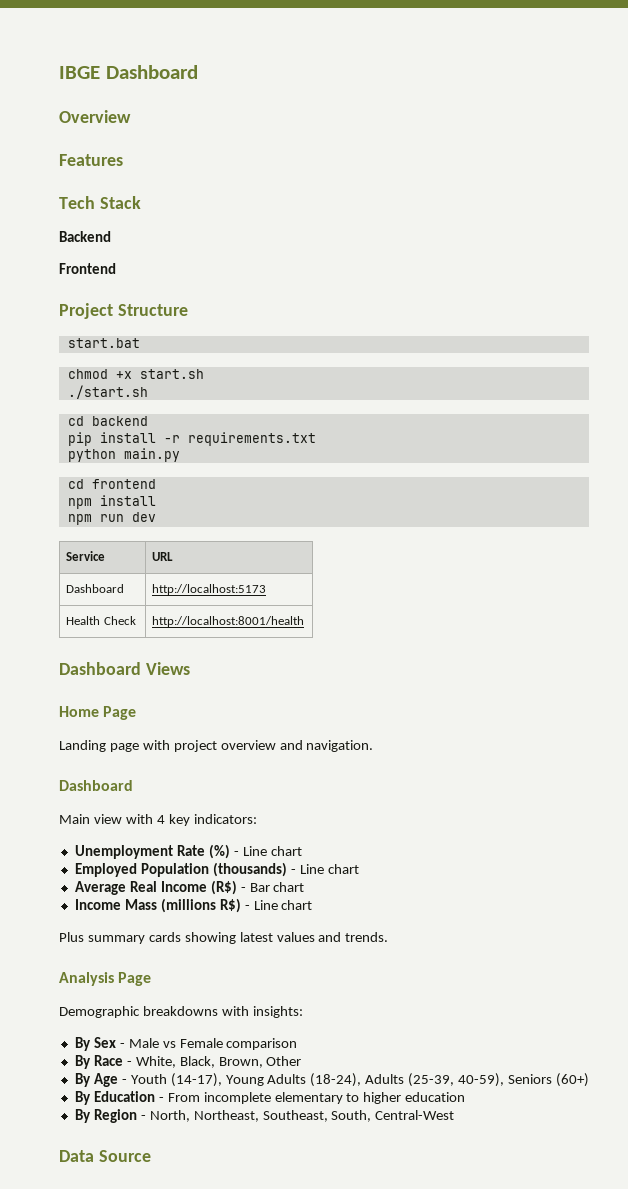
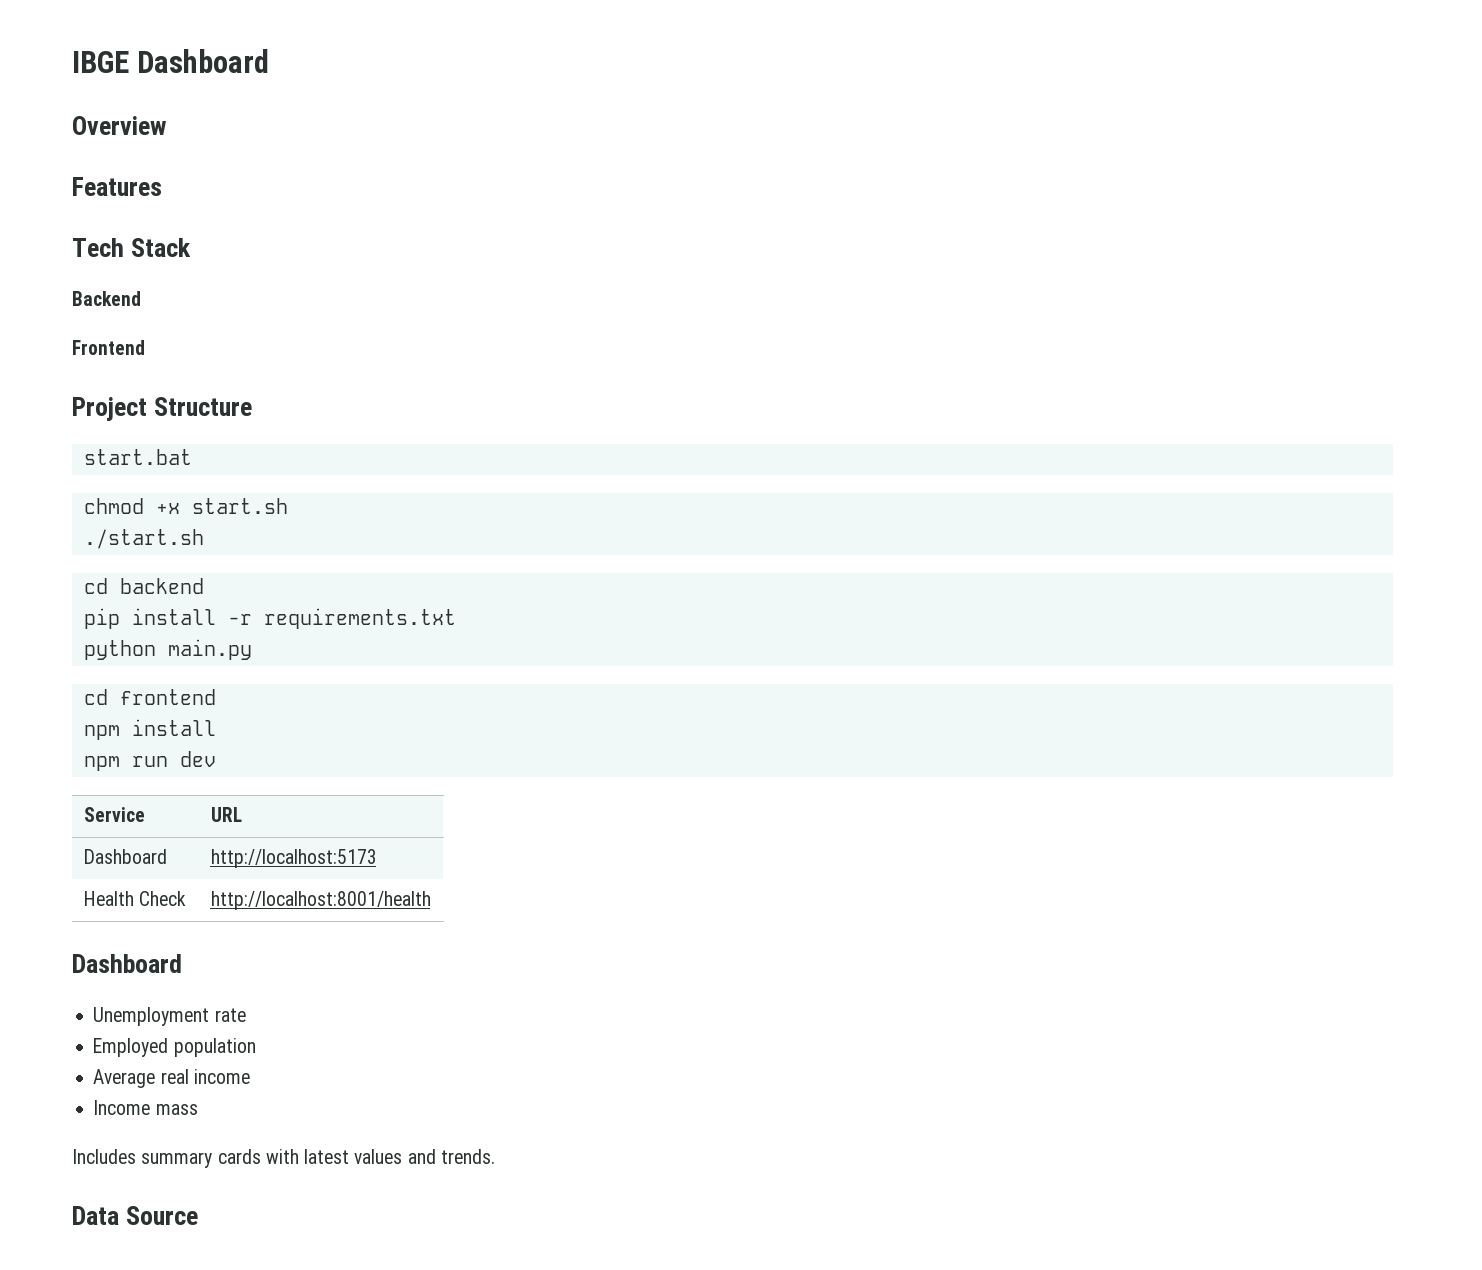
  Health Check | http://localhost:8001/health
- Dashboard Views
- Home Page
- Landing page with project overview and navigation.
  Dashboard
- Main view with 4 key indicators:
- Unemployment Rate (%) - Line chart
- Employed Population (thousands) - Line chart
- Average Real Income (R$) - Bar chart
- Income Mass (millions R$) - Line chart
- Plus summary cards showing latest values and trends.
+ Unemployment rate
+ Employed population
+ Average real income
+ Income mass
+ Includes summary cards with latest values and trends.
- Analysis Page
- Demographic breakdowns with insights:
- By Sex - Male vs Female comparison
- By Race - White, Black, Brown, Other
- By Age - Youth (14-17), Young Adults (18-24), Adults (25-39, 40-59), Seniors (60+)
- By Education - From incomplete elementary to higher education
- By Region - North, Northeast, Southeast, South, Central-West

